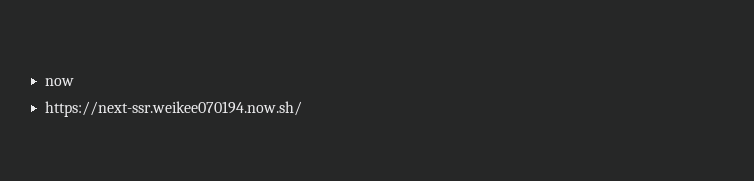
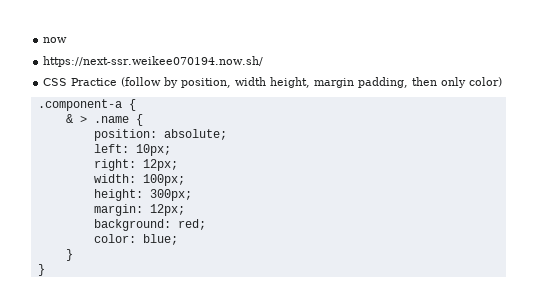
+ CSS Practice (follow by position, width height, margin padding, then only color)
+ .component-a {
+ & > .name {
+ position: absolute;
+ left: 10px;
+ right: 12px;
+ width: 100px;
+ height: 300px;
+ margin: 12px;
+ background: red;
+ color: blue;
+ }
+ }

